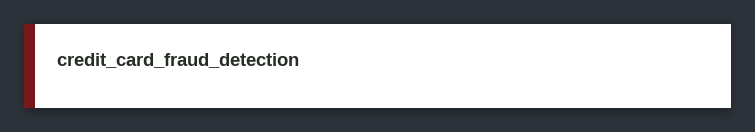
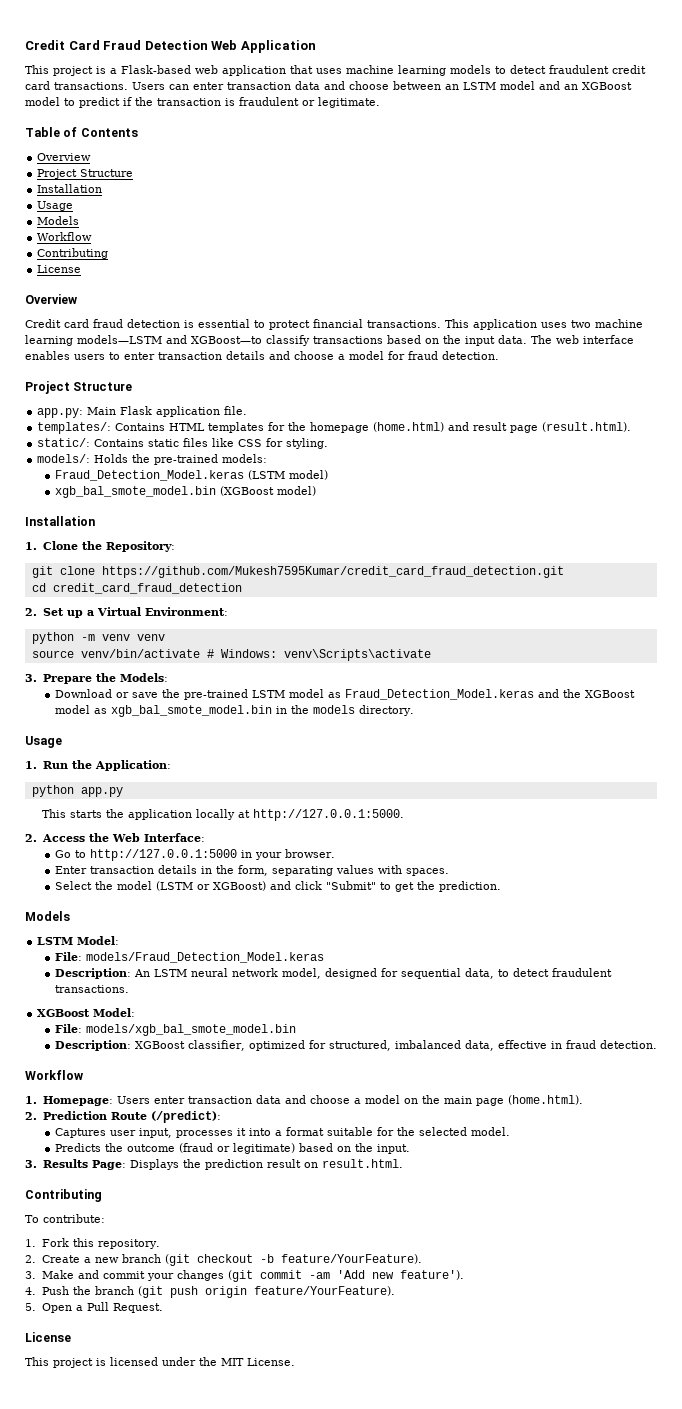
- credit_card_fraud_detection
+ Credit Card Fraud Detection Web Application
+ This project is a Flask-based web application that uses machine learning models to detect fraudulent credit card transactions. Users can enter transaction data and choose between an LSTM model and an XGBoost model to predict if the transaction is fraudulent or legitimate.
+ Table of Contents
+ Overview
+ Project Structure
+ Installation
+ Usage
+ Models
+ Workflow
+ Contributing
+ License
+ Overview
+ Credit card fraud detection is essential to protect financial transactions. This application uses two machine learning models—LSTM and XGBoost—to classify transactions based on the input data. The web interface enables users to enter transaction details and choose a model for fraud detection.
+ Project Structure
+ app.py: Main Flask application file.
+ templates/: Contains HTML templates for the homepage (home.html) and result page (result.html).
+ static/: Contains static files like CSS for styling.
+ models/: Holds the pre-trained models:
+ Fraud_Detection_Model.keras (LSTM model)
+ xgb_bal_smote_model.bin (XGBoost model)
+ Installation
+ 1. Clone the Repository:
+ git clone https://github.com/Mukesh7595Kumar/credit_card_fraud_detection.git
+ cd credit_card_fraud_detection
+ 2. Set up a Virtual Environment:
+ python -m venv venv
+ source venv/bin/activate # Windows: venv\Scripts\activate
+ 3. Prepare the Models:
+ Download or save the pre-trained LSTM model as Fraud_Detection_Model.keras and the XGBoost model as xgb_bal_smote_model.bin in the models directory.
+ Usage
+ 1. Run the Application:
+ python app.py
+ This starts the application locally at http://127.0.0.1:5000.
+ 2. Access the Web Interface:
+ Go to http://127.0.0.1:5000 in your browser.
+ Enter transaction details in the form, separating values with spaces.
+ Select the model (LSTM or XGBoost) and click "Submit" to get the prediction.
+ Models
+ LSTM Model:
+ File: models/Fraud_Detection_Model.keras
+ Description: An LSTM neural network model, designed for sequential data, to detect fraudulent transactions.
+ XGBoost Model:
+ File: models/xgb_bal_smote_model.bin
+ Description: XGBoost classifier, optimized for structured, imbalanced data, effective in fraud detection.
+ Workflow
+ 1. Homepage: Users enter transaction data and choose a model on the main page (home.html).
+ 2. Prediction Route (/predict):
+ Captures user input, processes it into a format suitable for the selected model.
+ Predicts the outcome (fraud or legitimate) based on the input.
+ 3. Results Page: Displays the prediction result on result.html.
+ Contributing
+ To contribute:
+ 1. Fork this repository.
+ 2. Create a new branch (git checkout -b feature/YourFeature).
+ 3. Make and commit your changes (git commit -am 'Add new feature').
+ 4. Push the branch (git push origin feature/YourFeature).
+ 5. Open a Pull Request.
+ License
+ This project is licensed under the MIT License.

